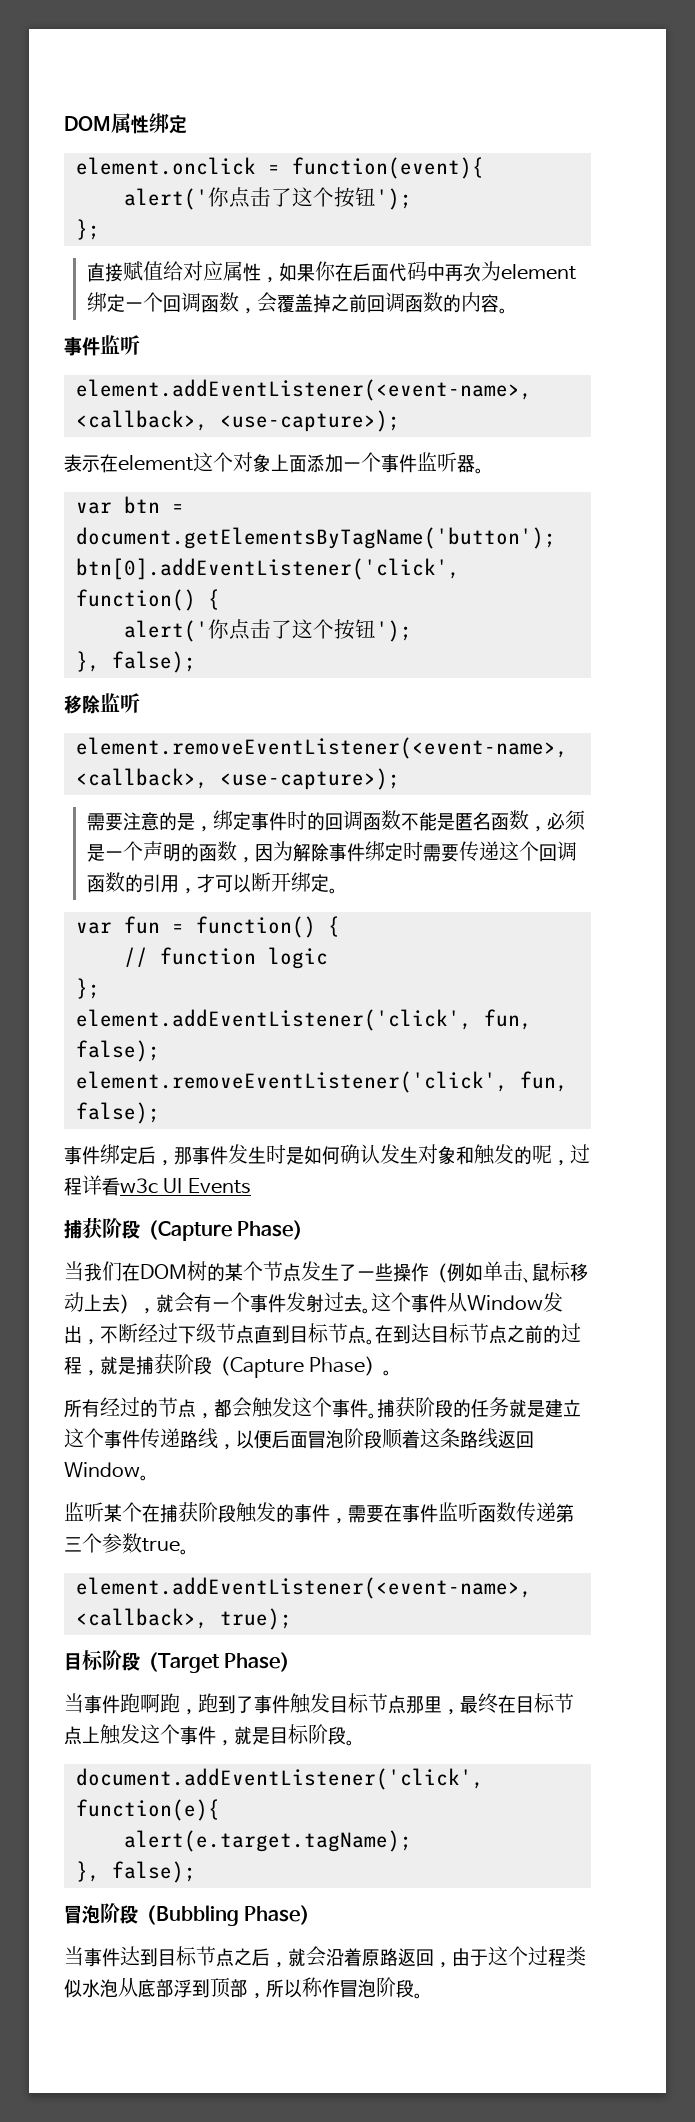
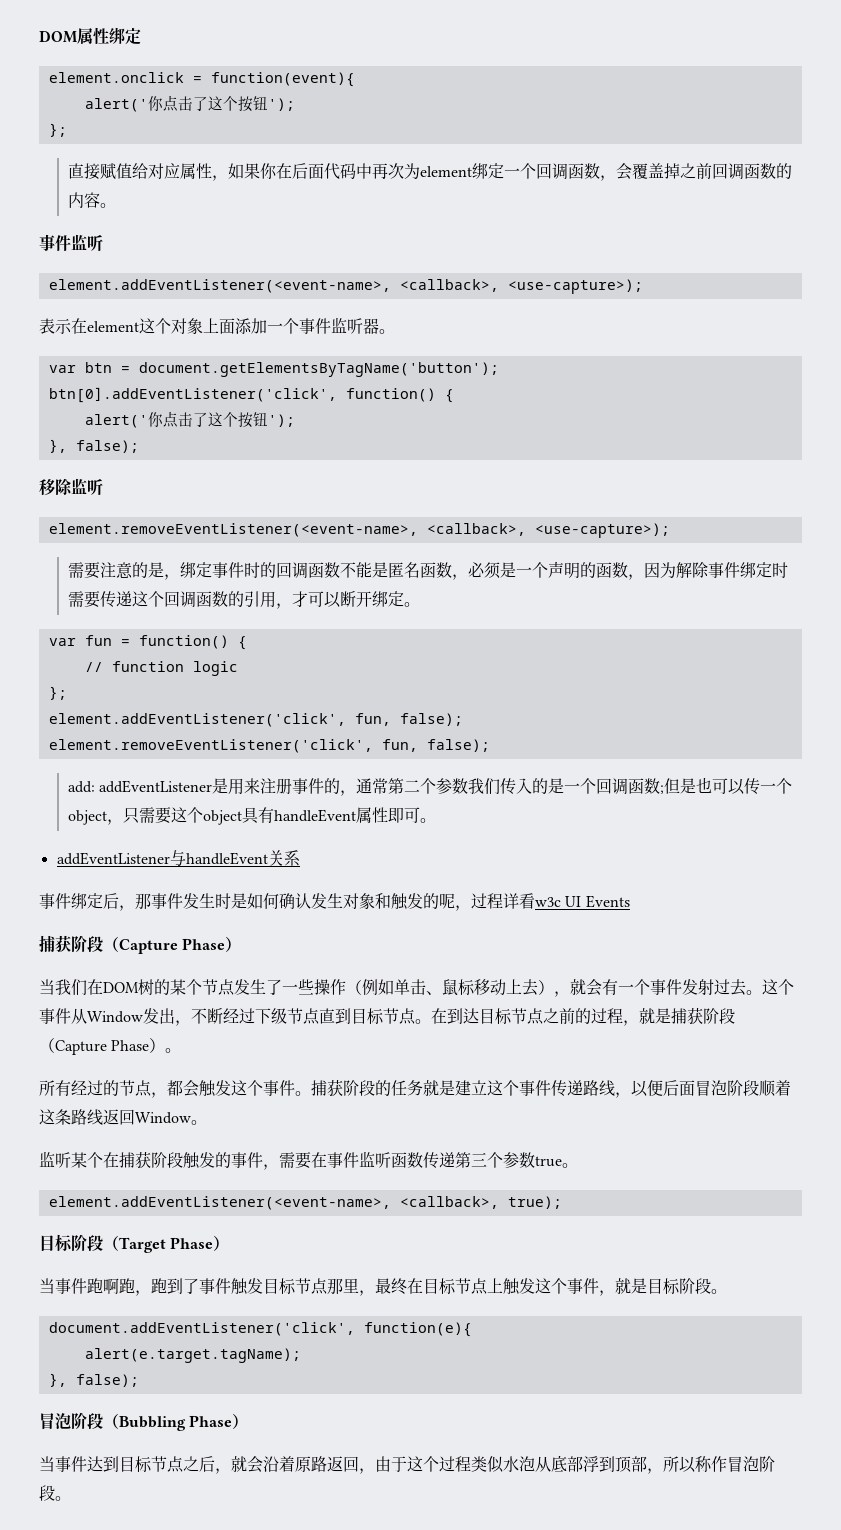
+ add: addEventListener是用来注册事件的，通常第二个参数我们传入的是一个回调函数;但是也可以传一个object，只需要这个object具有handleEvent属性即可。
+ addEventListener与handleEvent关系

